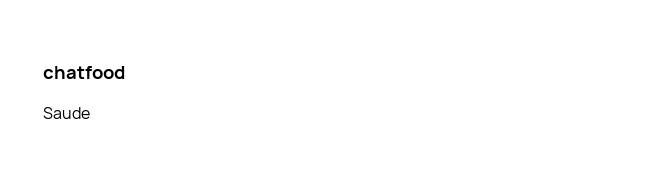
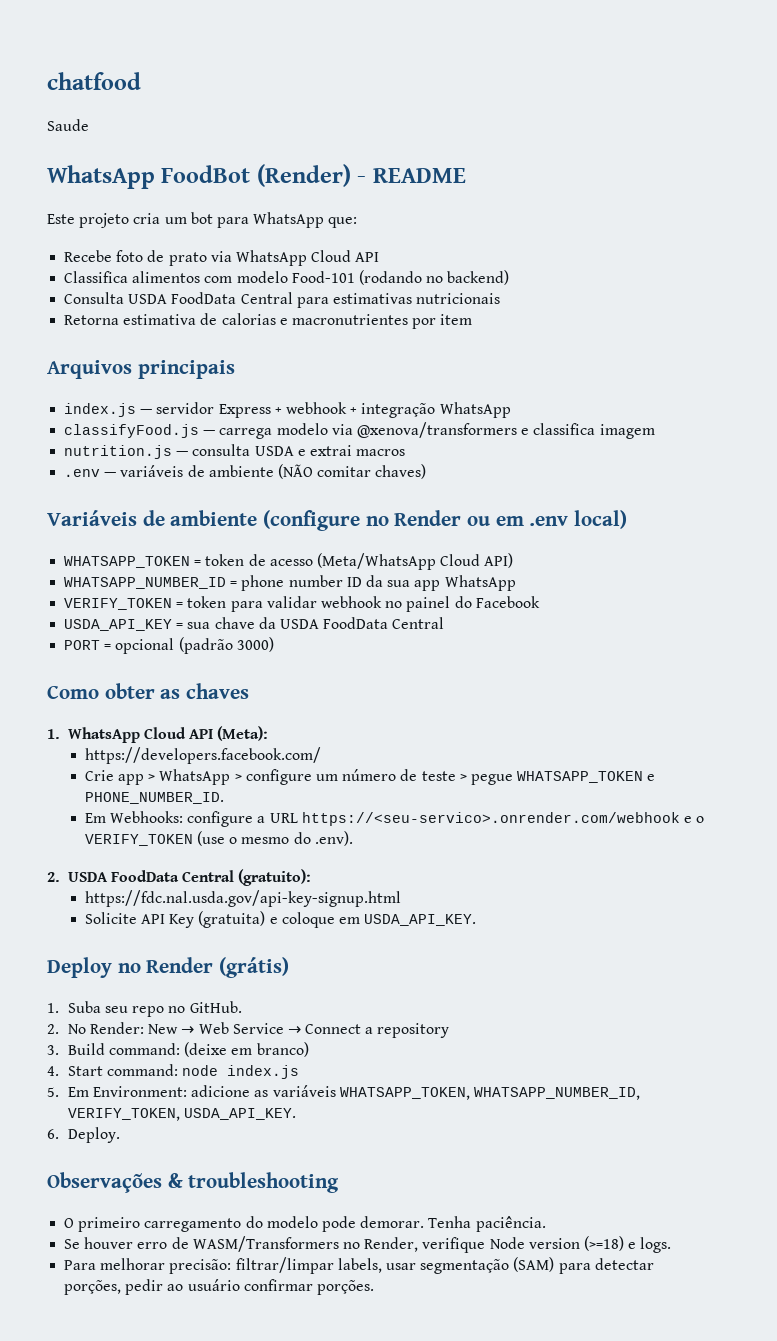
+ WhatsApp FoodBot (Render) - README
+ Este projeto cria um bot para WhatsApp que:
+ Recebe foto de prato via WhatsApp Cloud API
+ Classifica alimentos com modelo Food-101 (rodando no backend)
+ Consulta USDA FoodData Central para estimativas nutricionais
+ Retorna estimativa de calorias e macronutrientes por item
+ Arquivos principais
+ index.js — servidor Express + webhook + integração WhatsApp
+ classifyFood.js — carrega modelo via @xenova/transformers e classifica imagem
+ nutrition.js — consulta USDA e extrai macros
+ .env — variáveis de ambiente (NÃO comitar chaves)
+ Variáveis de ambiente (configure no Render ou em .env local)
+ WHATSAPP_TOKEN = token de acesso (Meta/WhatsApp Cloud API)
+ WHATSAPP_NUMBER_ID = phone number ID da sua app WhatsApp
+ VERIFY_TOKEN = token para validar webhook no painel do Facebook
+ USDA_API_KEY = sua chave da USDA FoodData Central
+ PORT = opcional (padrão 3000)
+ Como obter as chaves
+ 1. WhatsApp Cloud API (Meta):
+ https://developers.facebook.com/
+ Crie app > WhatsApp > configure um número de teste > pegue WHATSAPP_TOKEN e PHONE_NUMBER_ID.
+ Em Webhooks: configure a URL https://<seu-servico>.onrender.com/webhook e o VERIFY_TOKEN (use o mesmo do .env).
+ 2. USDA FoodData Central (gratuito):
+ https://fdc.nal.usda.gov/api-key-signup.html
+ Solicite API Key (gratuita) e coloque em USDA_API_KEY.
+ Deploy no Render (grátis)
+ 1. Suba seu repo no GitHub.
+ 2. No Render: New → Web Service → Connect a repository
+ 3. Build command: (deixe em branco)
+ 4. Start command: node index.js
+ 5. Em Environment: adicione as variáveis WHATSAPP_TOKEN, WHATSAPP_NUMBER_ID, VERIFY_TOKEN, USDA_API_KEY.
+ 6. Deploy.
+ Observações & troubleshooting
+ O primeiro carregamento do modelo pode demorar. Tenha paciência.
+ Se houver erro de WASM/Transformers no Render, verifique Node version (>=18) e logs.
+ Para melhorar precisão: filtrar/limpar labels, usar segmentação (SAM) para detectar porções, pedir ao usuário confirmar porções.

